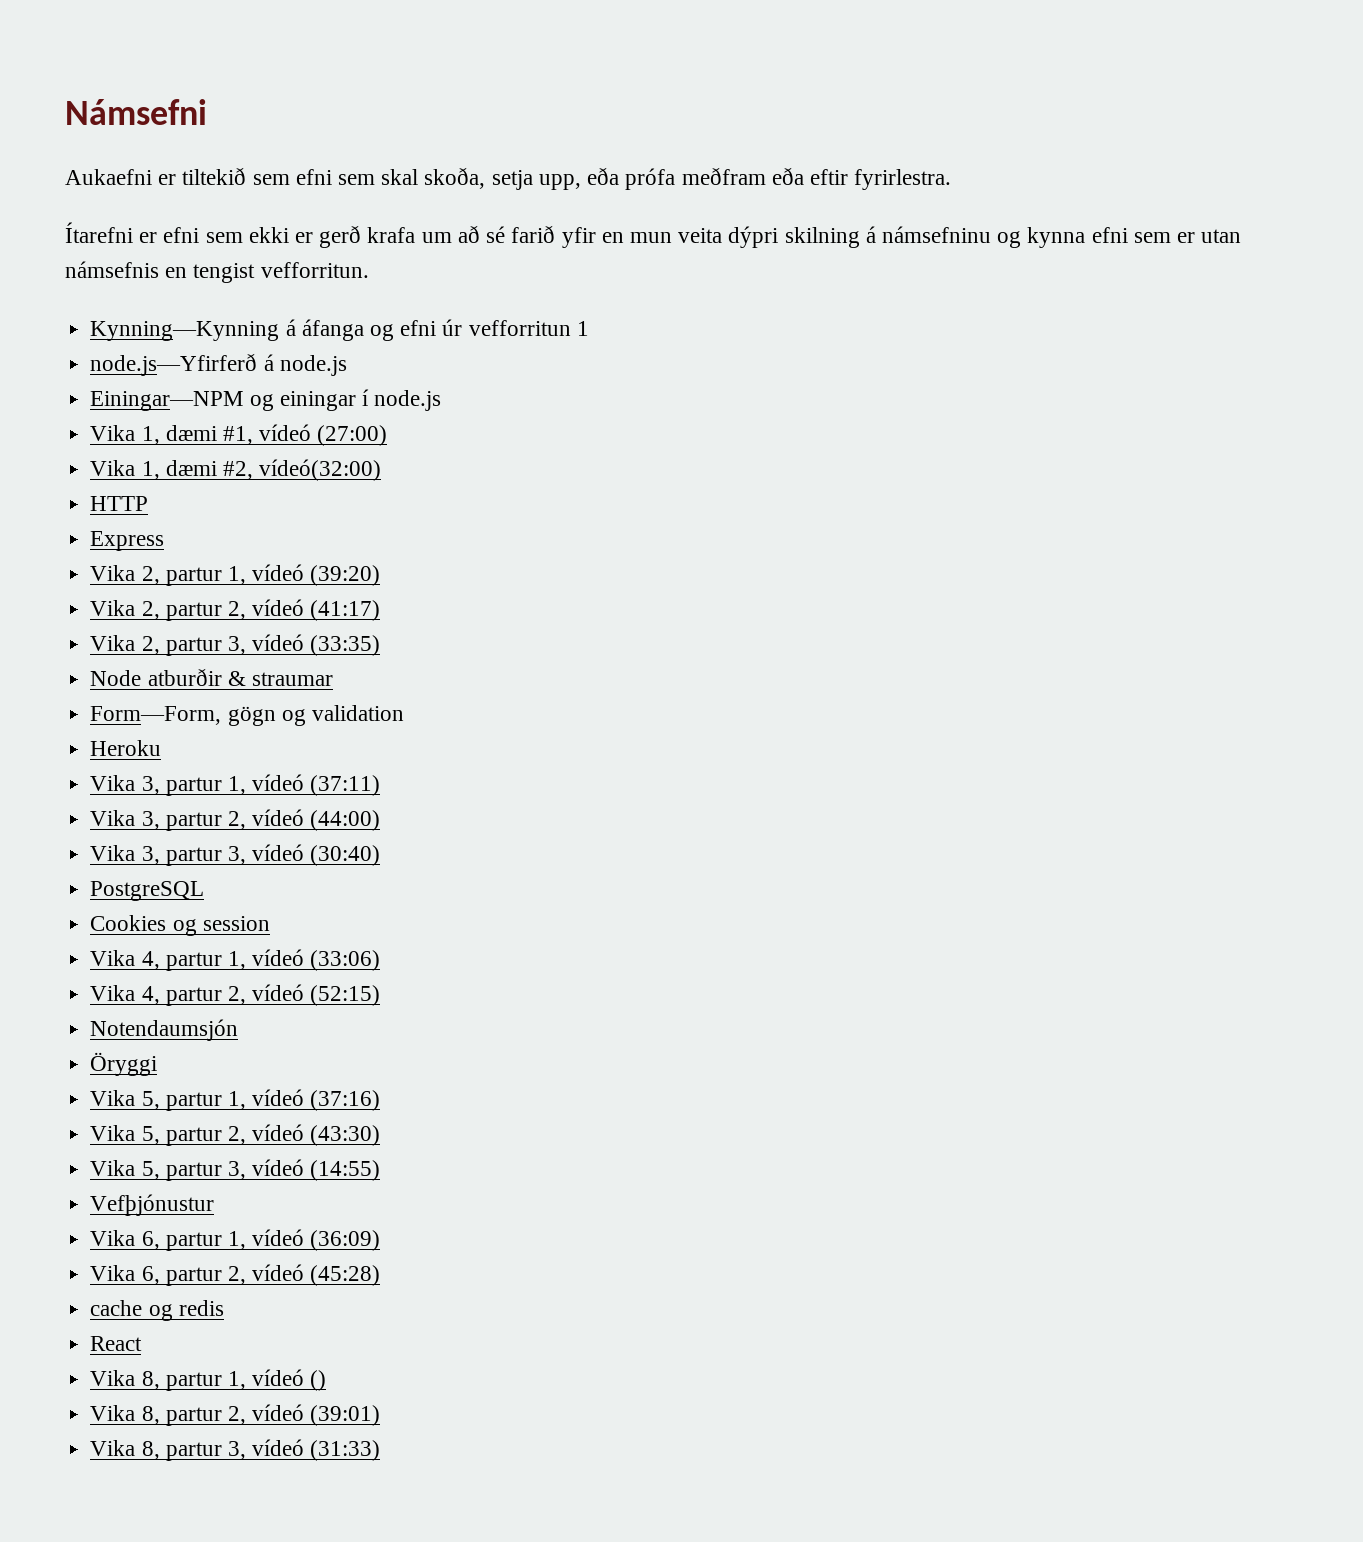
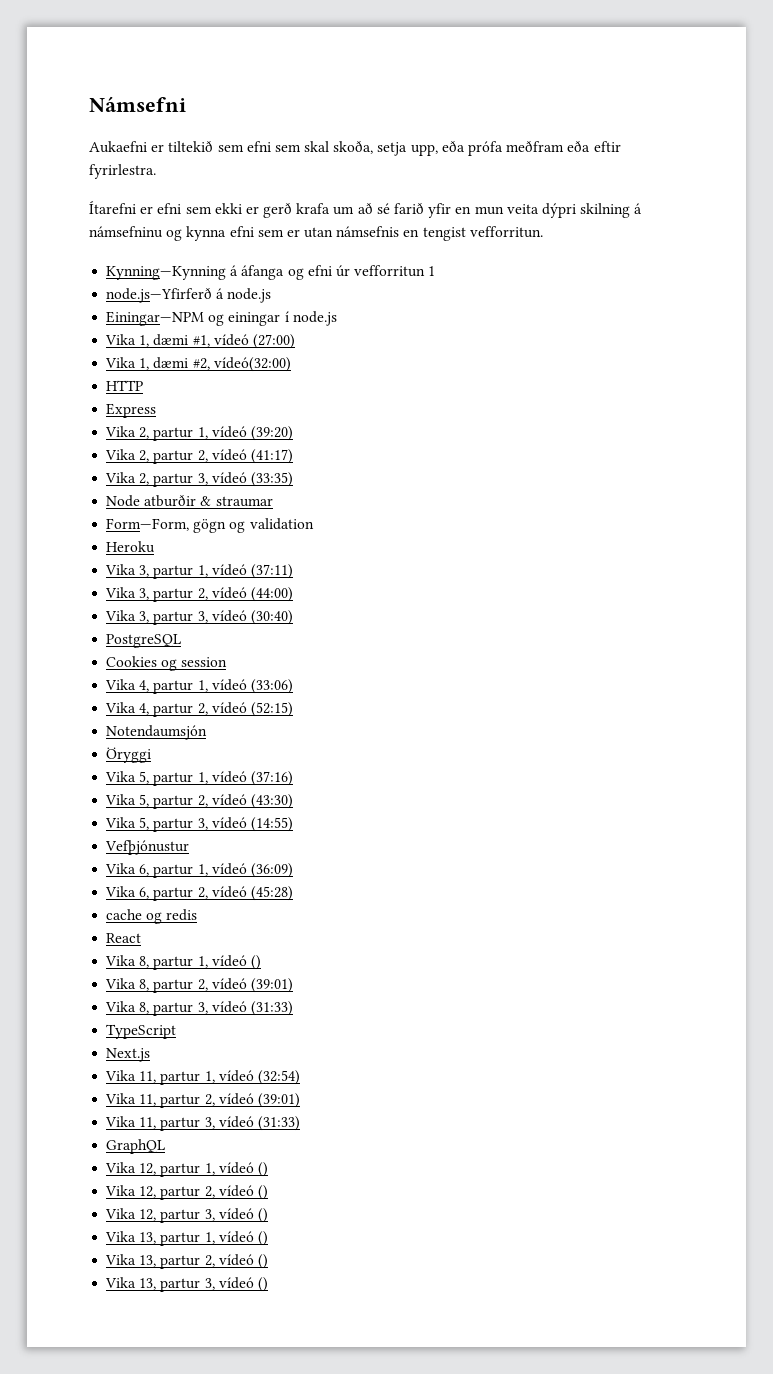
+ TypeScript
+ Next.js
+ Vika 11, partur 1, vídeó (32:54)
+ Vika 11, partur 2, vídeó (39:01)
+ Vika 11, partur 3, vídeó (31:33)
+ GraphQL
+ Vika 12, partur 1, vídeó ()
+ Vika 12, partur 2, vídeó ()
+ Vika 12, partur 3, vídeó ()
+ Vika 13, partur 1, vídeó ()
+ Vika 13, partur 2, vídeó ()
+ Vika 13, partur 3, vídeó ()

